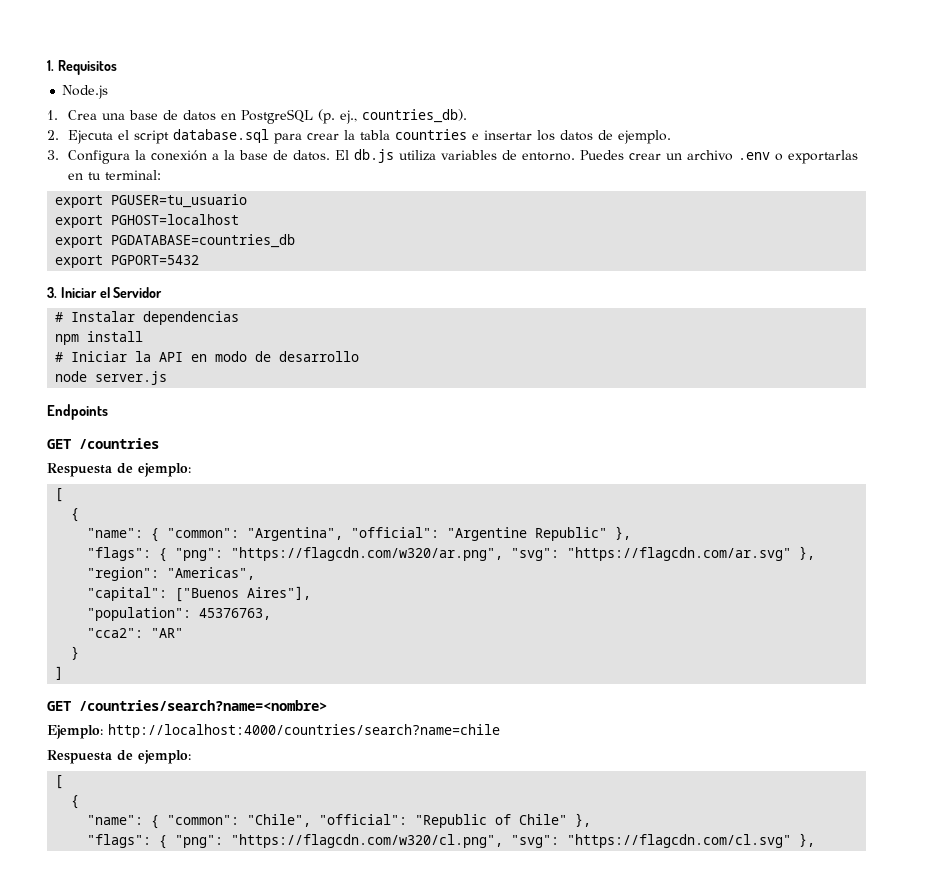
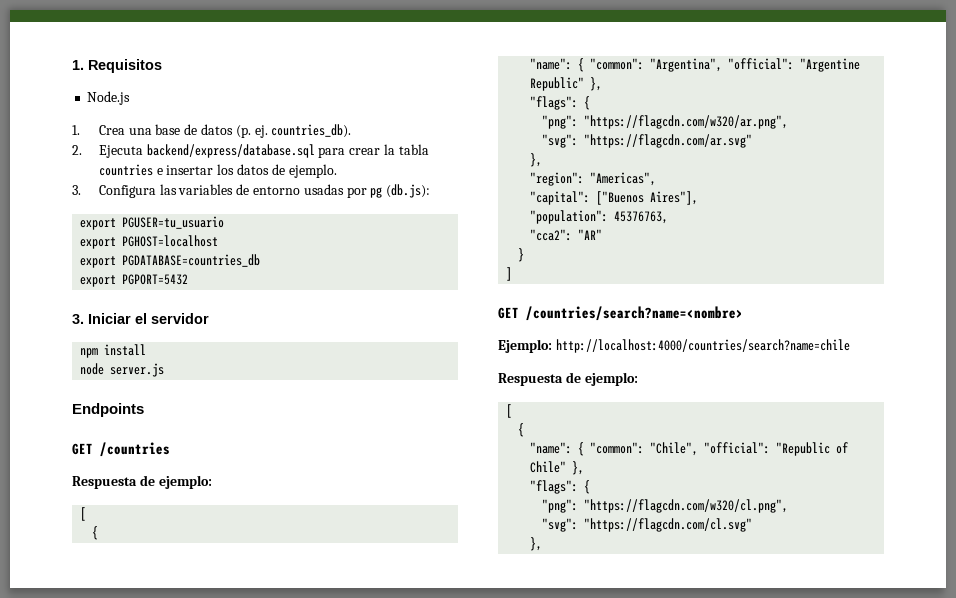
- 1. Crea una base de datos en PostgreSQL (p. ej., countries_db).
+ 1. Crea una base de datos (p. ej. countries_db).
- 2. Ejecuta el script database.sql para crear la tabla countries e insertar los datos de ejemplo.
+ 2. Ejecuta backend/express/database.sql para crear la tabla countries e insertar los datos de ejemplo.
- 3. Configura la conexión a la base de datos. El db.js utiliza variables de entorno. Puedes crear un archivo .env o exportarlas en tu terminal:
+ 3. Configura las variables de entorno usadas por pg (db.js):
- 3. Iniciar el Servidor
- # Instalar dependencias
+ 3. Iniciar el servidor
  npm install
- # Iniciar la API en modo de desarrollo
  "name": { "common": "Argentina", "official": "Argentine Republic" },
- "flags": { "png": "https://flagcdn.com/w320/ar.png", "svg": "https://flagcdn.com/ar.svg" },
+ "flags": {
+ "png": "https://flagcdn.com/w320/ar.png",
+ "svg": "https://flagcdn.com/ar.svg"
+ },
  "name": { "common": "Chile", "official": "Republic of Chile" },
- "flags": { "png": "https://flagcdn.com/w320/cl.png", "svg": "https://flagcdn.com/cl.svg" },
+ "flags": {
+ "png": "https://flagcdn.com/w320/cl.png",
+ "svg": "https://flagcdn.com/cl.svg"
+ },

